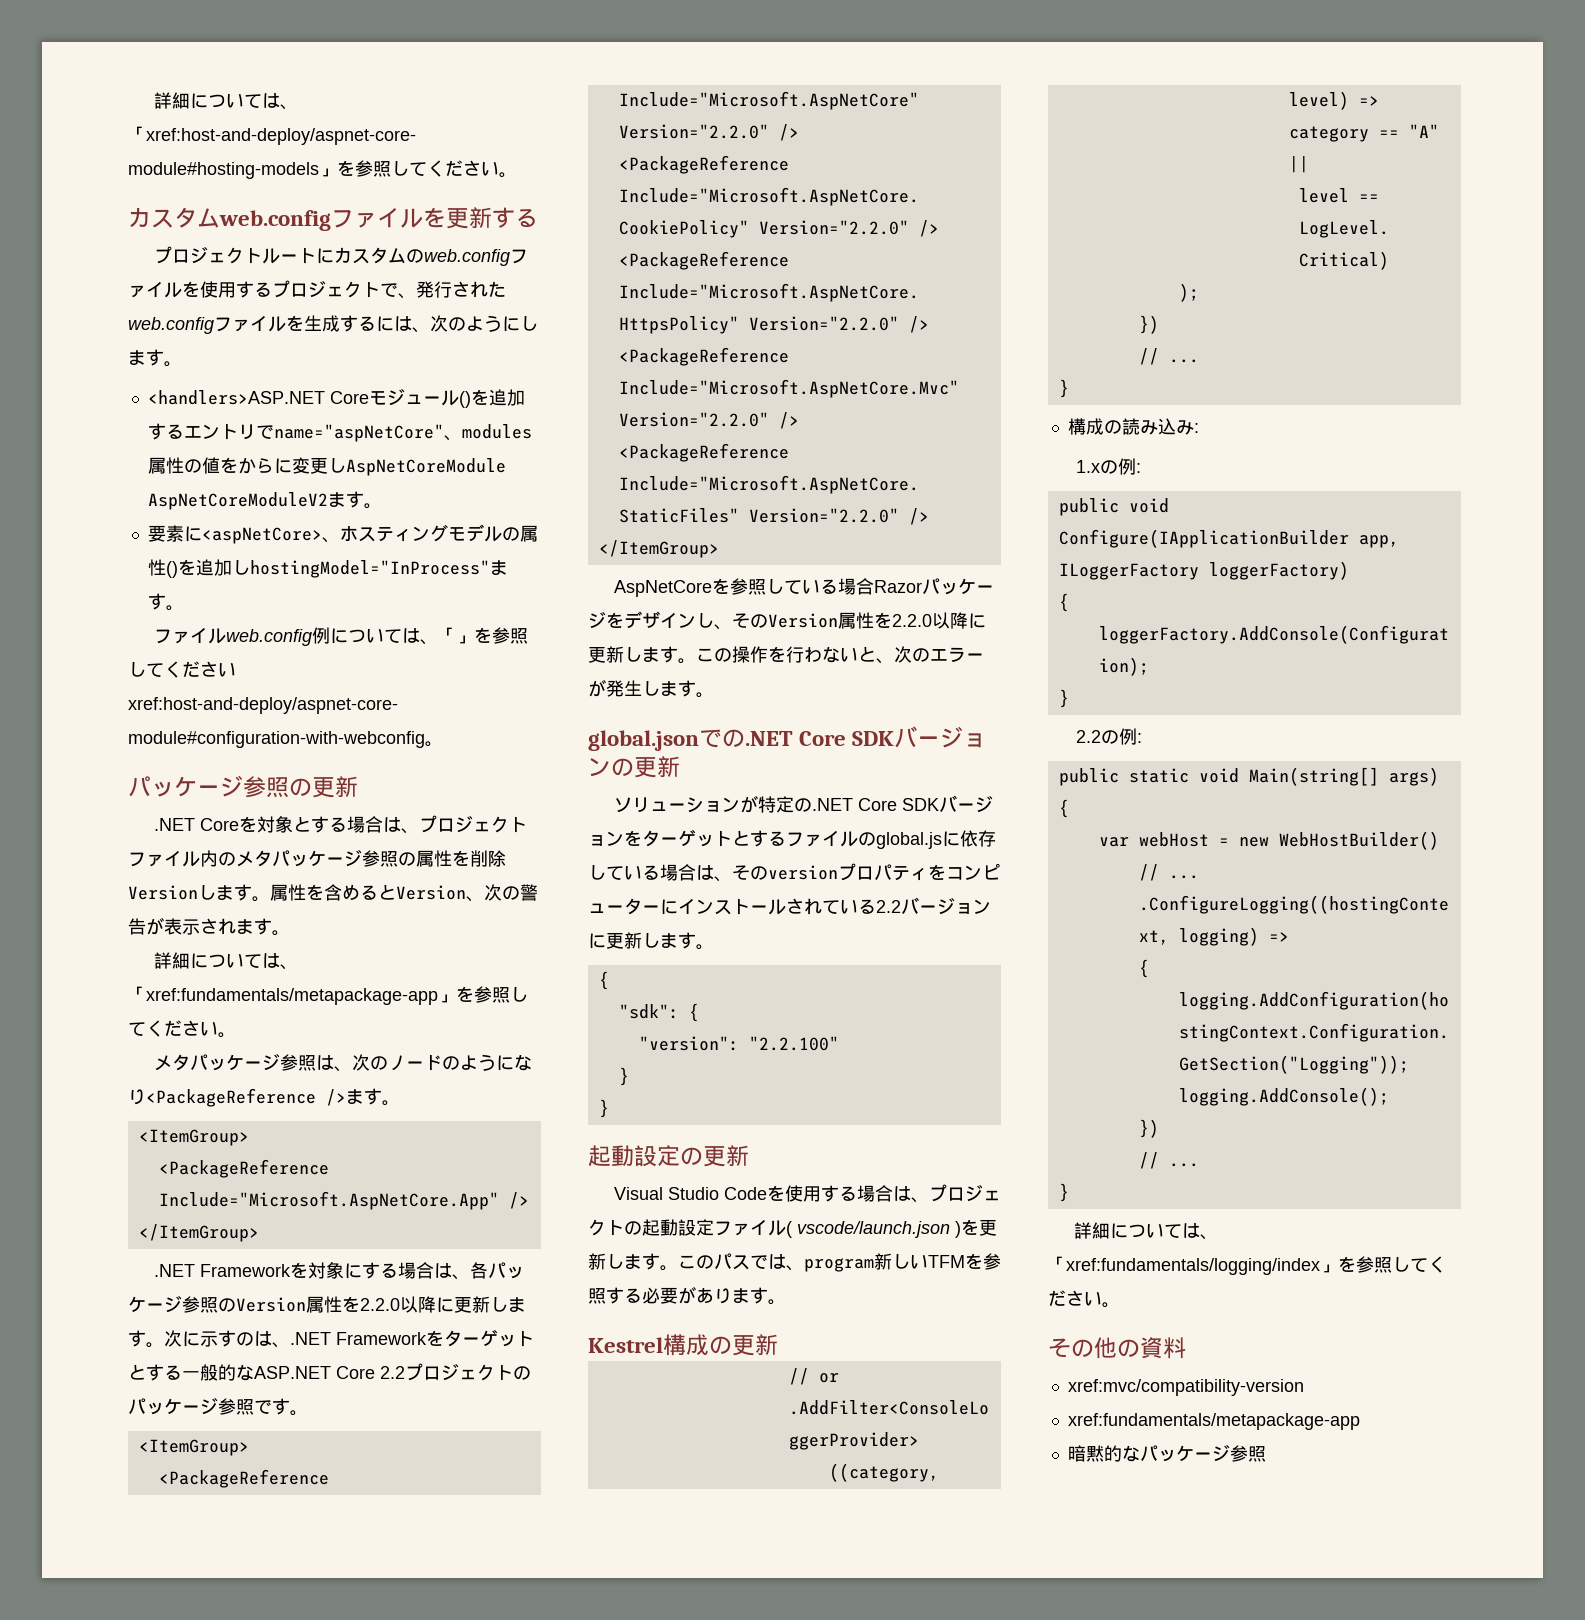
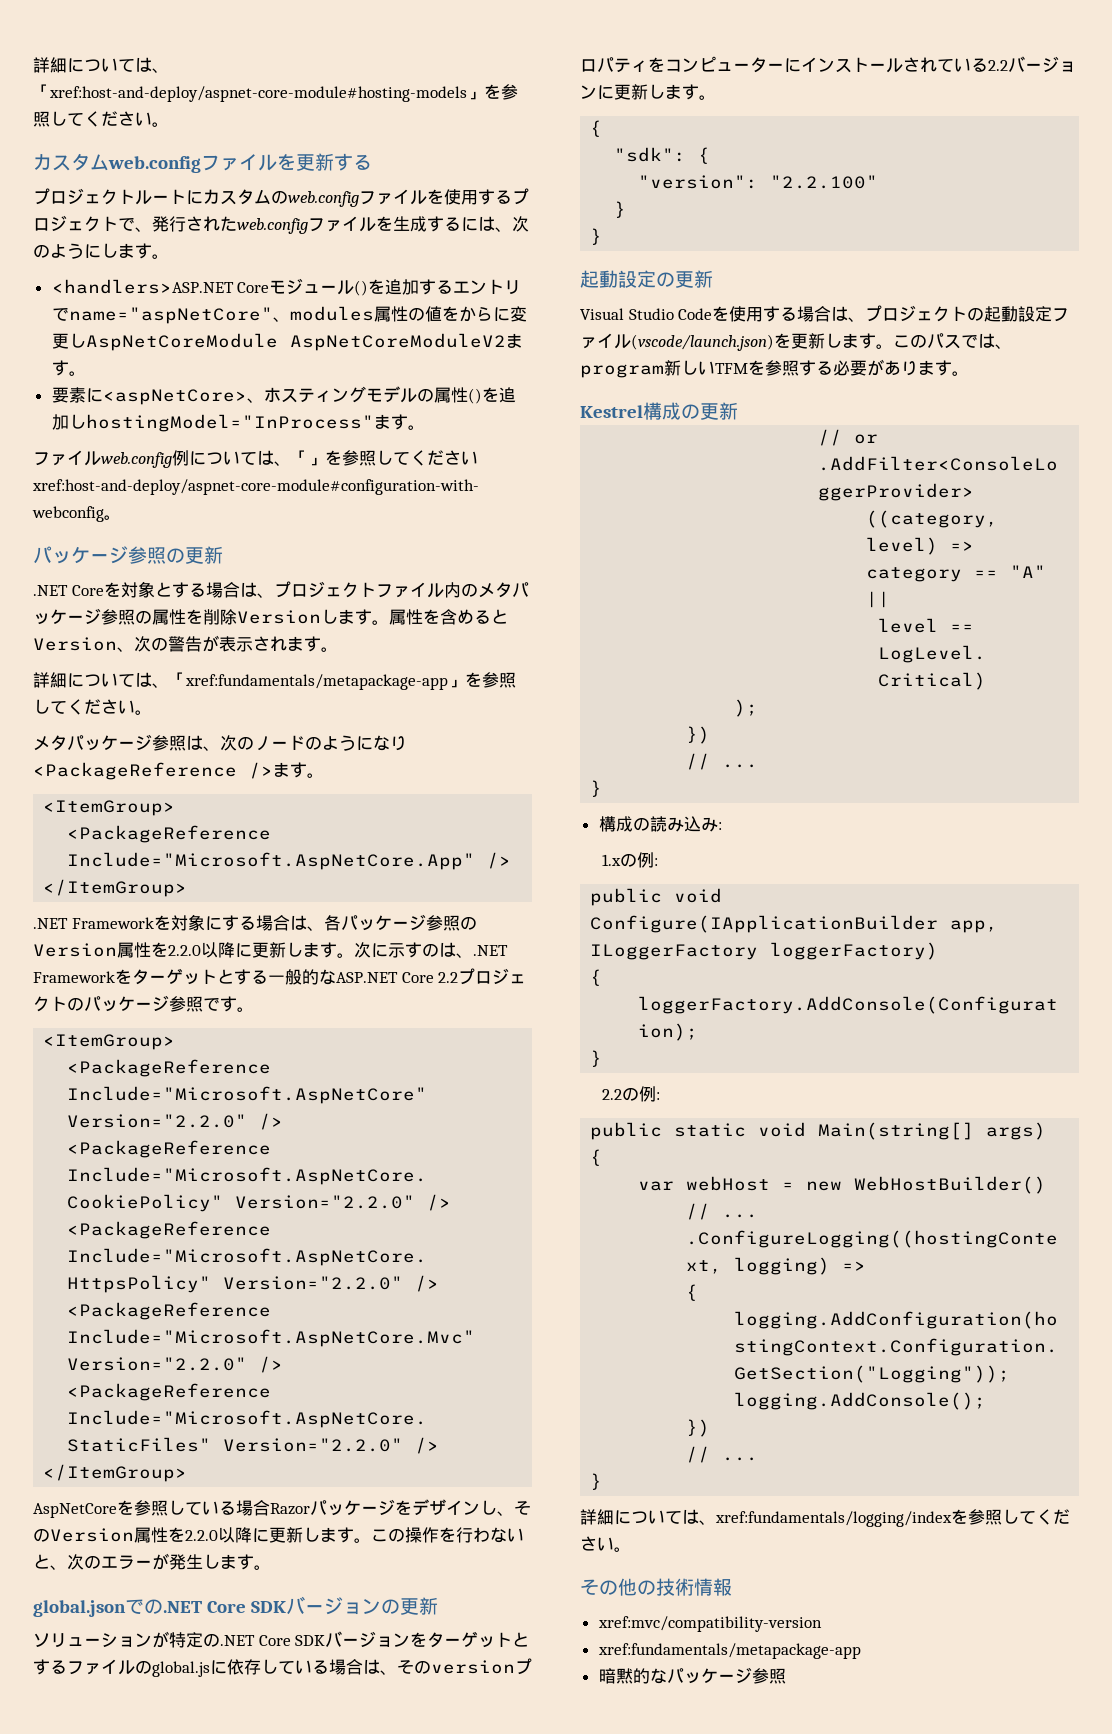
- Visual Studio Codeを使用する場合は、プロジェクトの起動設定ファイル( vscode/launch.json )を更新します。
+ Visual Studio Codeを使用する場合は、プロジェクトの起動設定ファイル(vscode/launch.json)を更新します。
- 詳細については、「xref:fundamentals/logging/index」を参照してください。
+ 詳細については、xref:fundamentals/logging/indexを参照してください。
- その他の資料
+ その他の技術情報

